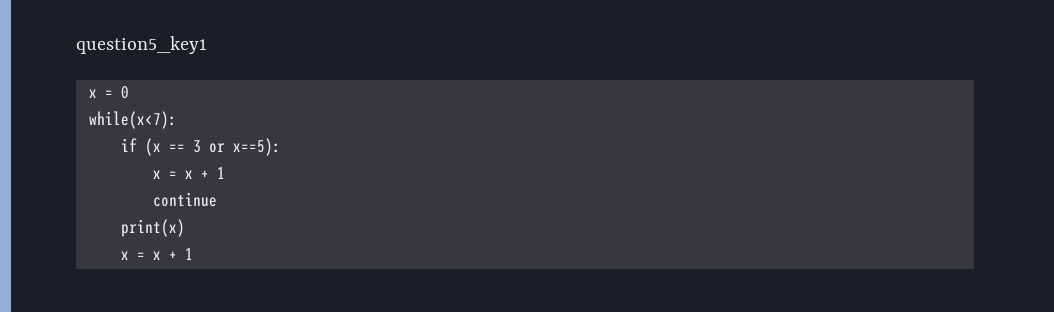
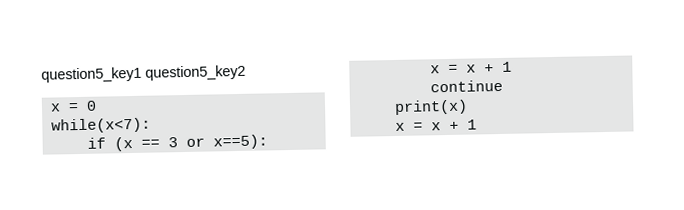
- question5_key1
+ question5_key1 question5_key2

